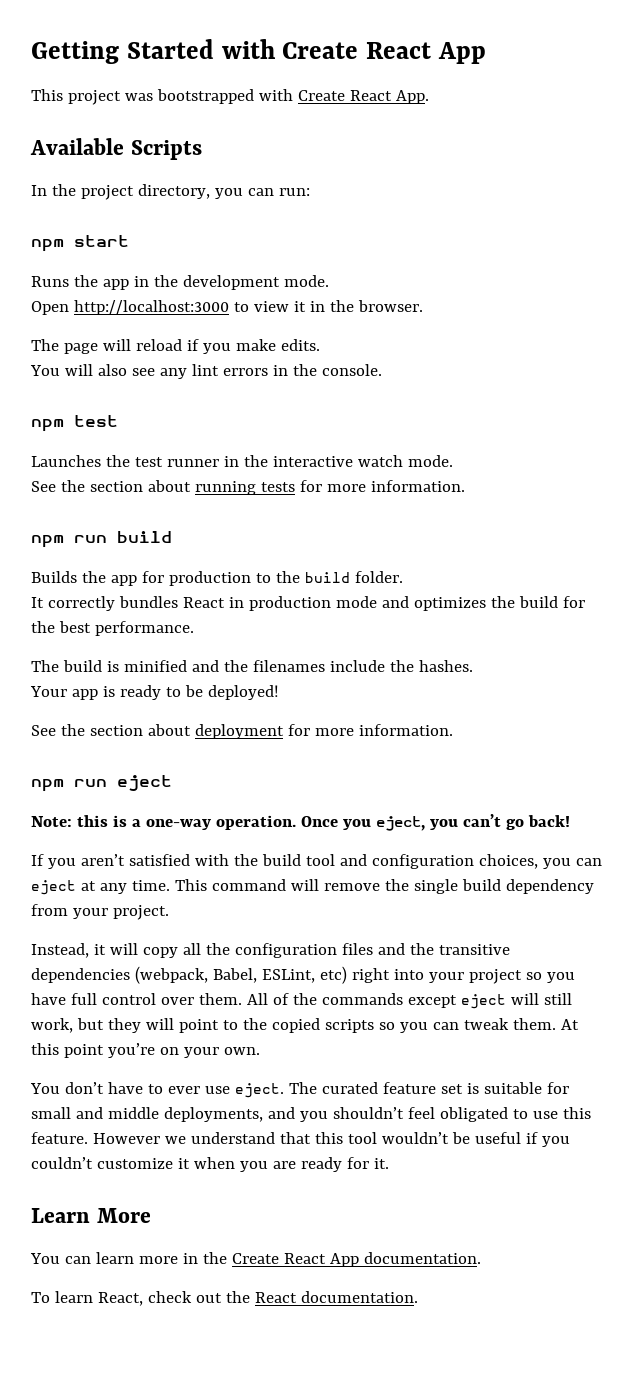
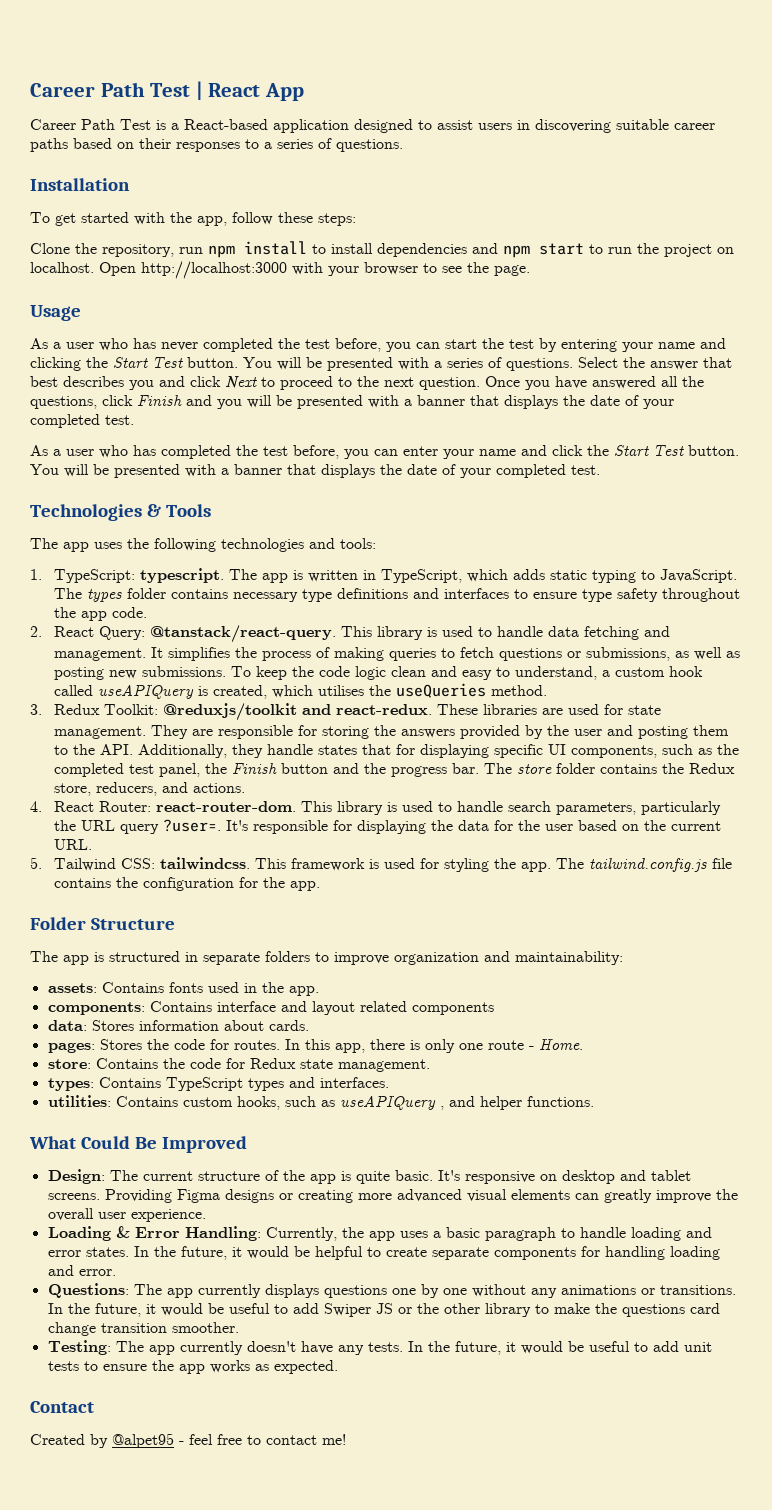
- Getting Started with Create React App
- This project was bootstrapped with Create React App.
- Available Scripts
- In the project directory, you can run:
- npm start
- Runs the app in the development mode.
- Open http://localhost:3000 to view it in the browser.
- The page will reload if you make edits.
- You will also see any lint errors in the console.
- npm test
- Launches the test runner in the interactive watch mode.
- See the section about running tests for more information.
- npm run build
- Builds the app for production to the build folder.
- It correctly bundles React in production mode and optimizes the build for the best performance.
- The build is minified and the filenames include the hashes.
- Your app is ready to be deployed!
- See the section about deployment for more information.
- npm run eject
- Note: this is a one-way operation. Once you eject, you can’t go back!
- If you aren’t satisfied with the build tool and configuration choices, you can eject at any time. This command will remove the single build dependency from your project.
- Instead, it will copy all the configuration files and the transitive dependencies (webpack, Babel, ESLint, etc) right into your project so you have full control over them. All of the commands except eject will still work, but they will point to the copied scripts so you can tweak them. At this point you’re on your own.
- You don’t have to ever use eject. The curated feature set is suitable for small and middle deployments, and you shouldn’t feel obligated to use this feature. However we understand that this tool wouldn’t be useful if you couldn’t customize it when you are ready for it.
- Learn More
- You can learn more in the Create React App documentation.
- To learn React, check out the React documentation.
+ Career Path Test | React App
+ Career Path Test is a React-based application designed to assist users in discovering suitable career paths based on their responses to a series of questions.
+ Installation
+ To get started with the app, follow these steps:
+ Clone the repository, run npm install to install dependencies and npm start to run the project on localhost. Open http://localhost:3000 with your browser to see the page.
+ Usage
+ As a user who has never completed the test before, you can start the test by entering your name and clicking the Start Test button. You will be presented with a series of questions. Select the answer that best describes you and click Next to proceed to the next question. Once you have answered all the questions, click Finish and you will be presented with a banner that displays the date of your completed test.
+ As a user who has completed the test before, you can enter your name and click the Start Test button. You will be presented with a banner that displays the date of your completed test.
+ Technologies & Tools
+ The app uses the following technologies and tools:
+ 1. TypeScript: typescript. The app is written in TypeScript, which adds static typing to JavaScript. The types folder contains necessary type definitions and interfaces to ensure type safety throughout the app code.
+ 2. React Query: @tanstack/react-query. This library is used to handle data fetching and management. It simplifies the process of making queries to fetch questions or submissions, as well as posting new submissions. To keep the code logic clean and easy to understand, a custom hook called useAPIQuery is created, which utilises the useQueries method.
+ 3. Redux Toolkit: @reduxjs/toolkit and react-redux. These libraries are used for state management. They are responsible for storing the answers provided by the user and posting them to the API. Additionally, they handle states that for displaying specific UI components, such as the completed test panel, the Finish button and the progress bar. The store folder contains the Redux store, reducers, and actions.
+ 4. React Router: react-router-dom. This library is used to handle search parameters, particularly the URL query ?user=. It's responsible for displaying the data for the user based on the current URL.
+ 5. Tailwind CSS: tailwindcss. This framework is used for styling the app. The tailwind.config.js file contains the configuration for the app.
+ Folder Structure
+ The app is structured in separate folders to improve organization and maintainability:
+ assets: Contains fonts used in the app.
+ components: Contains interface and layout related components
+ data: Stores information about cards.
+ pages: Stores the code for routes. In this app, there is only one route - Home.
+ store: Contains the code for Redux state management.
+ types: Contains TypeScript types and interfaces.
+ utilities: Contains custom hooks, such as useAPIQuery , and helper functions.
+ What Could Be Improved
+ Design: The current structure of the app is quite basic. It's responsive on desktop and tablet screens. Providing Figma designs or creating more advanced visual elements can greatly improve the overall user experience.
+ Loading & Error Handling: Currently, the app uses a basic paragraph to handle loading and error states. In the future, it would be helpful to create separate components for handling loading and error.
+ Questions: The app currently displays questions one by one without any animations or transitions. In the future, it would be useful to add Swiper JS or the other library to make the questions card change transition smoother.
+ Testing: The app currently doesn't have any tests. In the future, it would be useful to add unit tests to ensure the app works as expected.
+ Contact
+ Created by @alpet95 - feel free to contact me!

